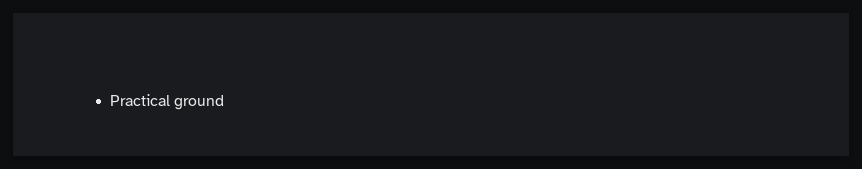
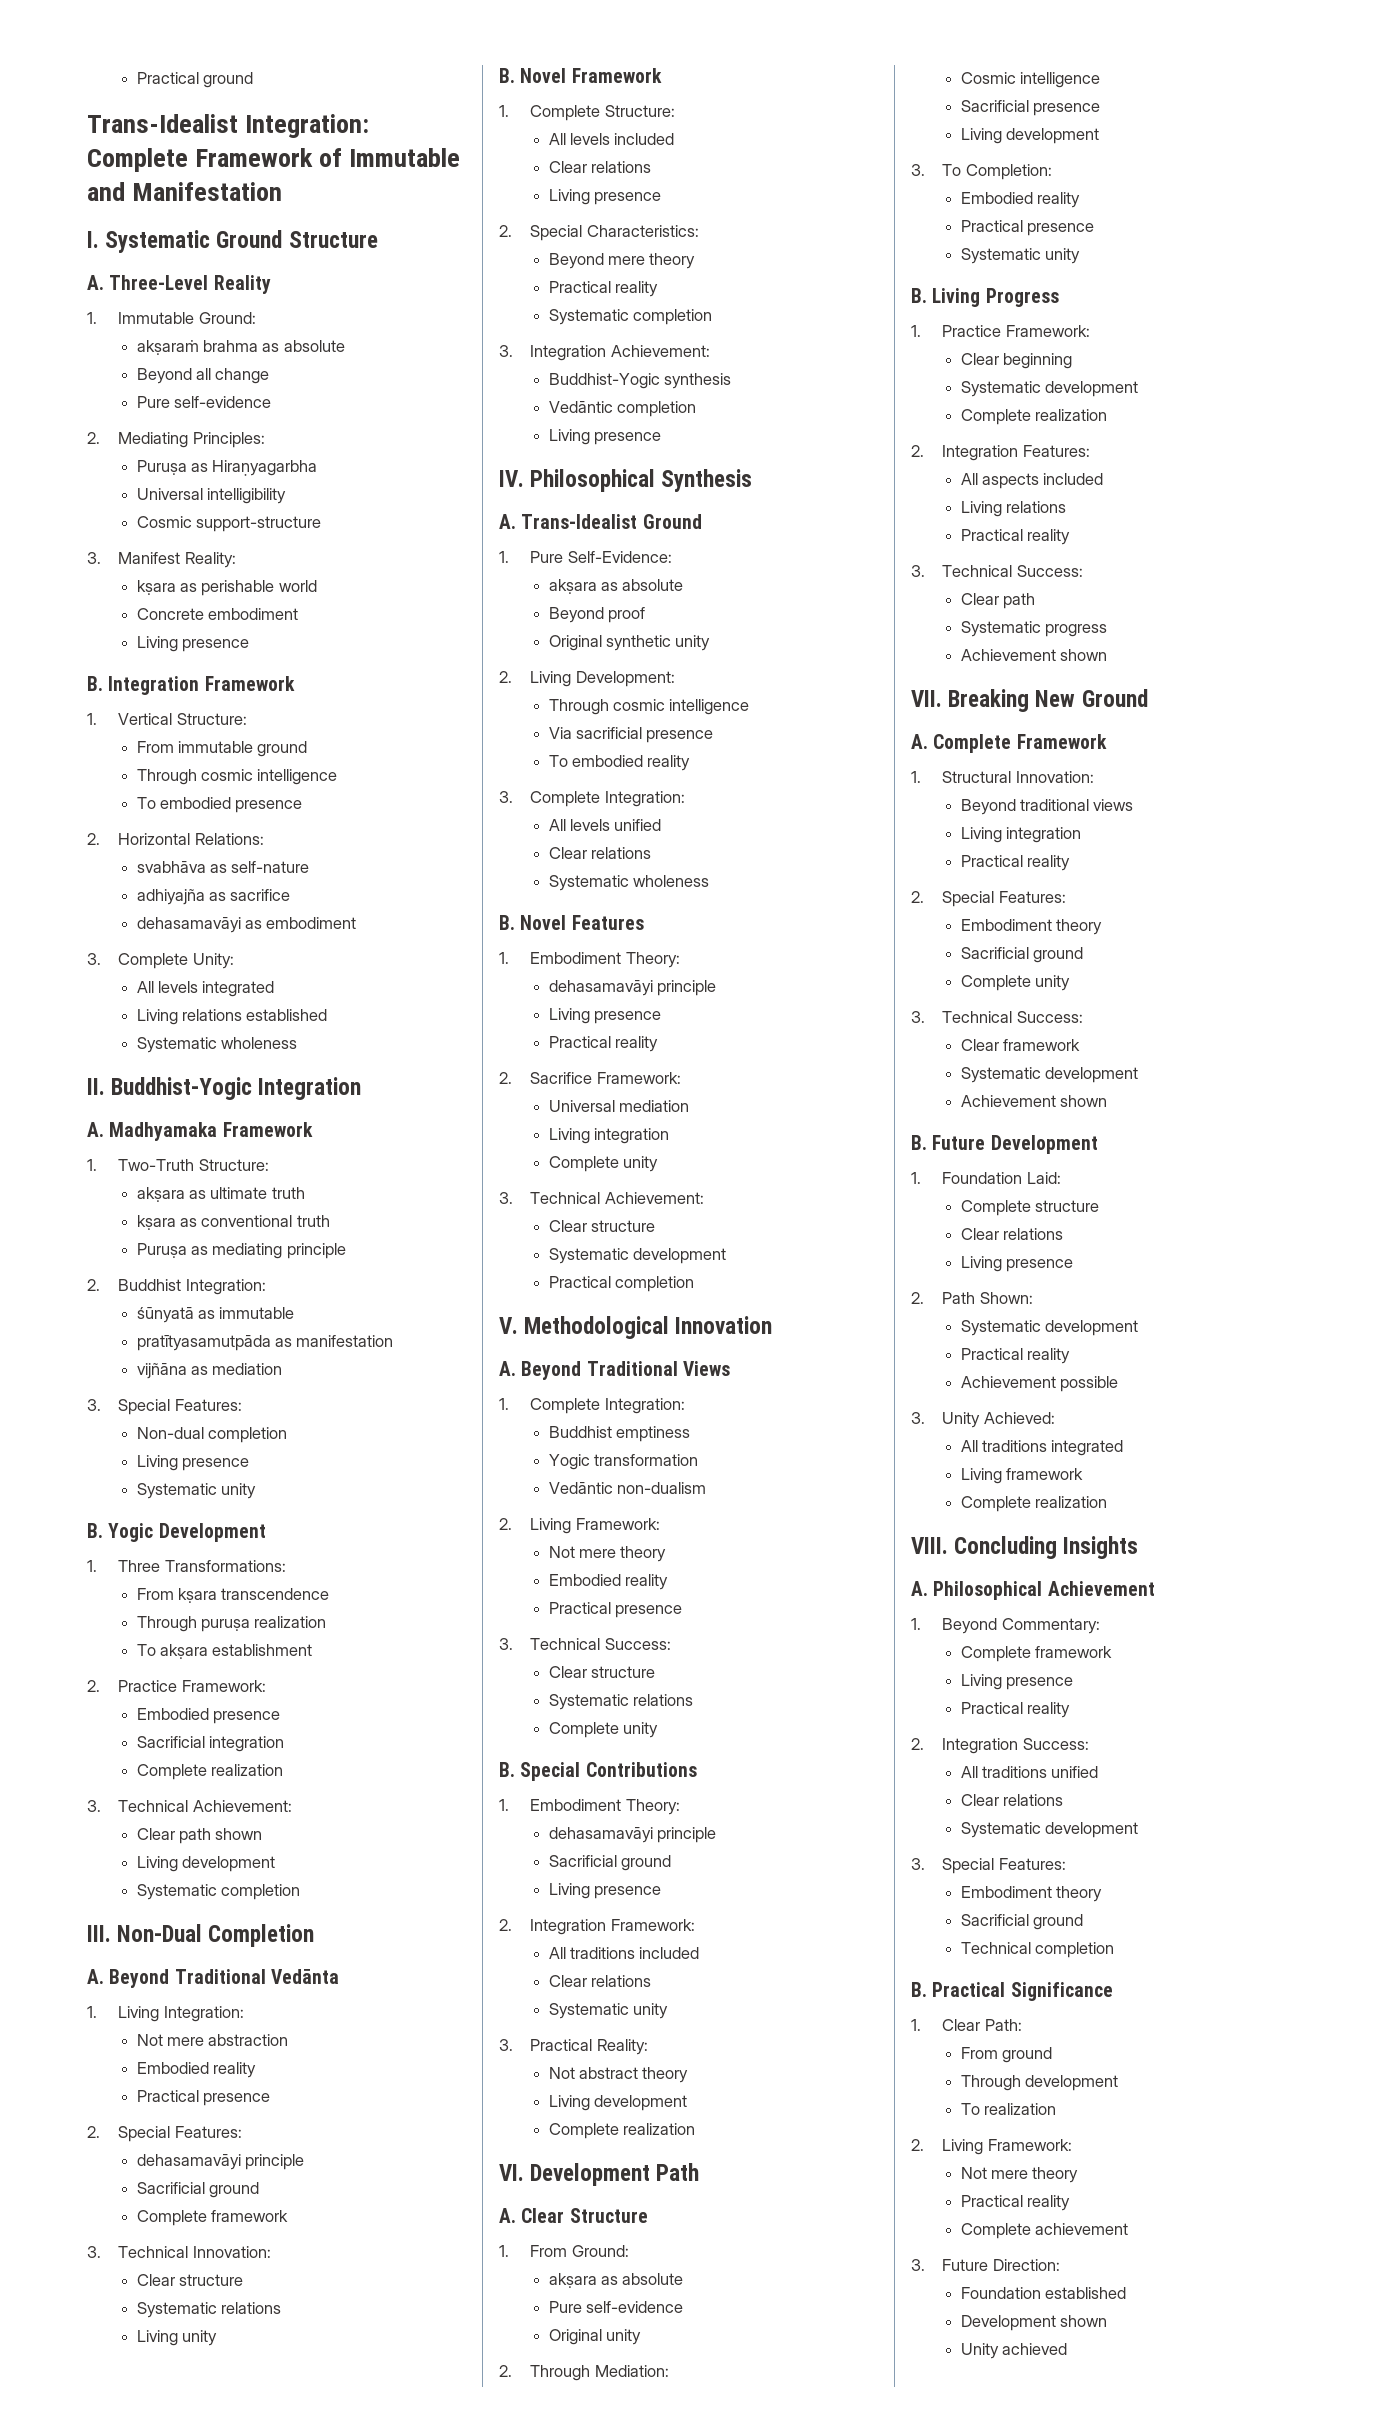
+ Trans-Idealist Integration: Complete Framework of Immutable and Manifestation
+ I. Systematic Ground Structure
+ A. Three-Level Reality
+ 1. Immutable Ground:
+ akṣaraṁ brahma as absolute
+ Beyond all change
+ Pure self-evidence
+ 2. Mediating Principles:
+ Puruṣa as Hiraṇyagarbha
+ Universal intelligibility
+ Cosmic support-structure
+ 3. Manifest Reality:
+ kṣara as perishable world
+ Concrete embodiment
+ Living presence
+ B. Integration Framework
+ 1. Vertical Structure:
+ From immutable ground
+ Through cosmic intelligence
+ To embodied presence
+ 2. Horizontal Relations:
+ svabhāva as self-nature
+ adhiyajña as sacrifice
+ dehasamavāyi as embodiment
+ 3. Complete Unity:
+ All levels integrated
+ Living relations established
+ Systematic wholeness
+ II. Buddhist-Yogic Integration
+ A. Madhyamaka Framework
+ 1. Two-Truth Structure:
+ akṣara as ultimate truth
+ kṣara as conventional truth
+ Puruṣa as mediating principle
+ 2. Buddhist Integration:
+ śūnyatā as immutable
+ pratītyasamutpāda as manifestation
+ vijñāna as mediation
+ 3. Special Features:
+ Non-dual completion
+ Living presence
+ Systematic unity
+ B. Yogic Development
+ 1. Three Transformations:
+ From kṣara transcendence
+ Through puruṣa realization
+ To akṣara establishment
+ 2. Practice Framework:
+ Embodied presence
+ Sacrificial integration
+ Complete realization
+ 3. Technical Achievement:
+ Clear path shown
+ Living development
+ Systematic completion
+ III. Non-Dual Completion
+ A. Beyond Traditional Vedānta
+ 1. Living Integration:
+ Not mere abstraction
+ Embodied reality
+ Practical presence
+ 2. Special Features:
+ dehasamavāyi principle
+ Sacrificial ground
+ Complete framework
+ 3. Technical Innovation:
+ Clear structure
+ Systematic relations
+ Living unity
+ B. Novel Framework
+ 1. Complete Structure:
+ All levels included
+ Clear relations
+ Living presence
+ 2. Special Characteristics:
+ Beyond mere theory
+ Practical reality
+ Systematic completion
+ 3. Integration Achievement:
+ Buddhist-Yogic synthesis
+ Vedāntic completion
+ Living presence
+ IV. Philosophical Synthesis
+ A. Trans-Idealist Ground
+ 1. Pure Self-Evidence:
+ akṣara as absolute
+ Beyond proof
+ Original synthetic unity
+ 2. Living Development:
+ Through cosmic intelligence
+ Via sacrificial presence
+ To embodied reality
+ 3. Complete Integration:
+ All levels unified
+ Clear relations
+ Systematic wholeness
+ B. Novel Features
+ 1. Embodiment Theory:
+ dehasamavāyi principle
+ Living presence
+ Practical reality
+ 2. Sacrifice Framework:
+ Universal mediation
+ Living integration
+ Complete unity
+ 3. Technical Achievement:
+ Clear structure
+ Systematic development
+ Practical completion
+ V. Methodological Innovation
+ A. Beyond Traditional Views
+ 1. Complete Integration:
+ Buddhist emptiness
+ Yogic transformation
+ Vedāntic non-dualism
+ 2. Living Framework:
+ Not mere theory
+ Embodied reality
+ Practical presence
+ 3. Technical Success:
+ Clear structure
+ Systematic relations
+ Complete unity
+ B. Special Contributions
+ 1. Embodiment Theory:
+ dehasamavāyi principle
+ Sacrificial ground
+ Living presence
+ 2. Integration Framework:
+ All traditions included
+ Clear relations
+ Systematic unity
+ 3. Practical Reality:
+ Not abstract theory
+ Living development
+ Complete realization
+ VI. Development Path
+ A. Clear Structure
+ 1. From Ground:
+ akṣara as absolute
+ Pure self-evidence
+ Original unity
+ 2. Through Mediation:
+ Cosmic intelligence
+ Sacrificial presence
+ Living development
+ 3. To Completion:
+ Embodied reality
+ Practical presence
+ Systematic unity
+ B. Living Progress
+ 1. Practice Framework:
+ Clear beginning
+ Systematic development
+ Complete realization
+ 2. Integration Features:
+ All aspects included
+ Living relations
+ Practical reality
+ 3. Technical Success:
+ Clear path
+ Systematic progress
+ Achievement shown
+ VII. Breaking New Ground
+ A. Complete Framework
+ 1. Structural Innovation:
+ Beyond traditional views
+ Living integration
+ Practical reality
+ 2. Special Features:
+ Embodiment theory
+ Sacrificial ground
+ Complete unity
+ 3. Technical Success:
+ Clear framework
+ Systematic development
+ Achievement shown
+ B. Future Development
+ 1. Foundation Laid:
+ Complete structure
+ Clear relations
+ Living presence
+ 2. Path Shown:
+ Systematic development
+ Practical reality
+ Achievement possible
+ 3. Unity Achieved:
+ All traditions integrated
+ Living framework
+ Complete realization
+ VIII. Concluding Insights
+ A. Philosophical Achievement
+ 1. Beyond Commentary:
+ Complete framework
+ Living presence
+ Practical reality
+ 2. Integration Success:
+ All traditions unified
+ Clear relations
+ Systematic development
+ 3. Special Features:
+ Embodiment theory
+ Sacrificial ground
+ Technical completion
+ B. Practical Significance
+ 1. Clear Path:
+ From ground
+ Through development
+ To realization
+ 2. Living Framework:
+ Not mere theory
+ Practical reality
+ Complete achievement
+ 3. Future Direction:
+ Foundation established
+ Development shown
+ Unity achieved

